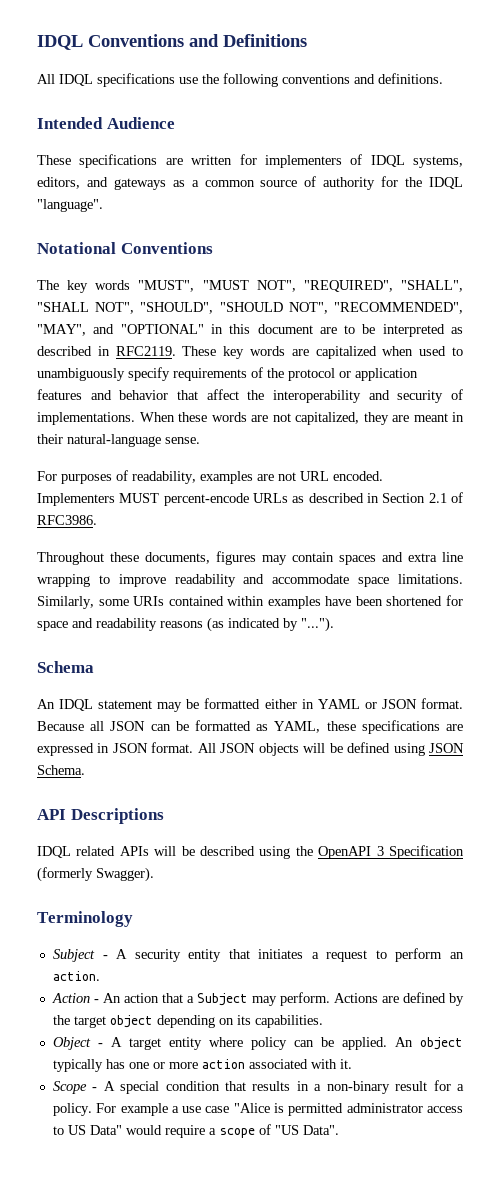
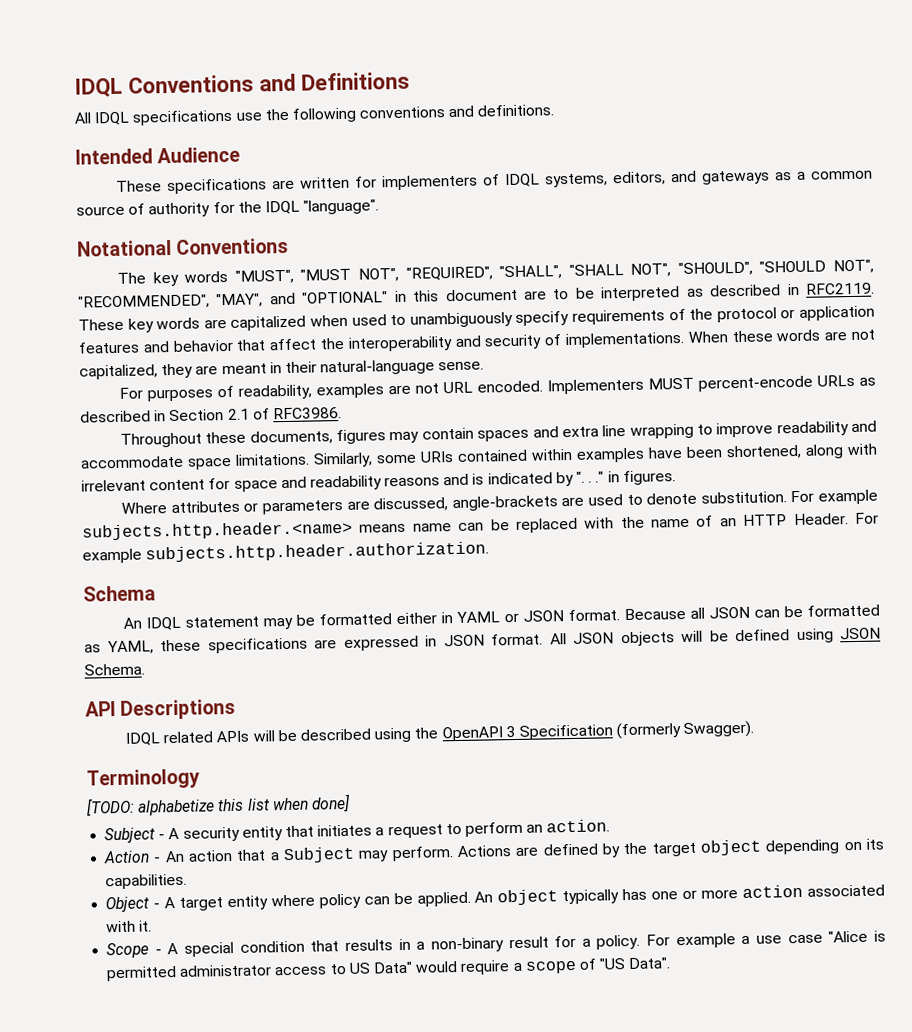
- Similarly, some URIs contained within examples have been shortened for space and readability reasons (as indicated by "...").
+ Similarly, some URIs contained within examples have been shortened, along with irrelevant content for space and readability reasons and is indicated by ". . ." in figures.
+ Where attributes or parameters are discussed, angle-brackets are used to denote substitution. For example subjects.http.header.<name> means name can be replaced with the name of an HTTP Header. For example subjects.http.header.authorization.
+ [TODO: alphabetize this list when done]

